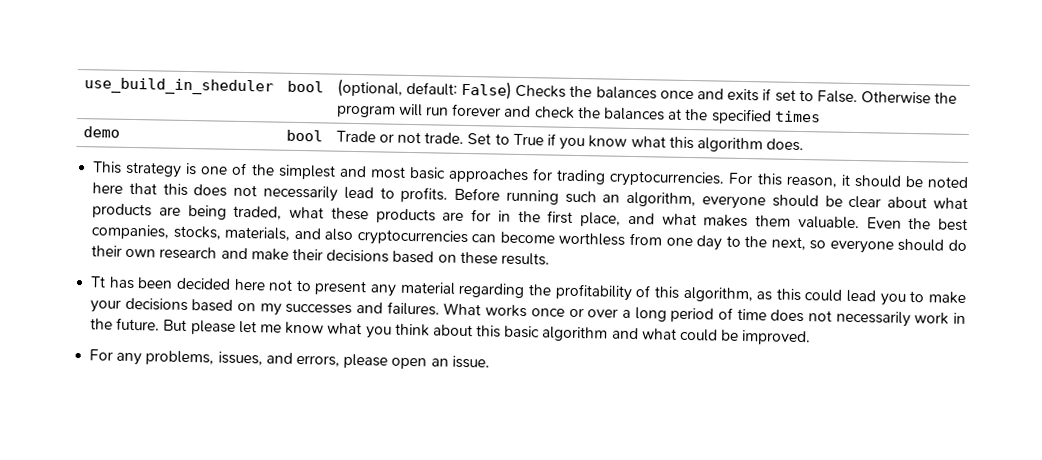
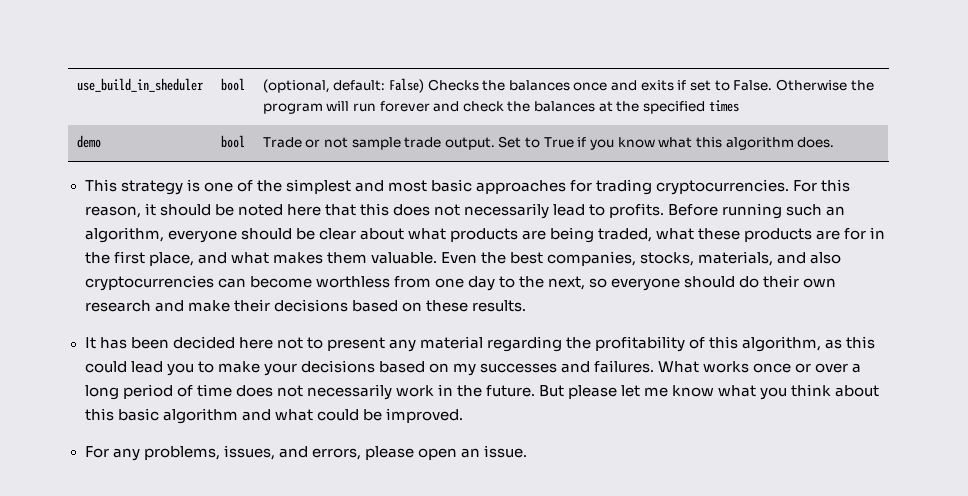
- demo | bool | Trade or not trade. Set to True if you know what this algorithm does.
+ demo | bool | Trade or not sample trade output. Set to True if you know what this algorithm does.
- Tt has been decided here not to present any material regarding the profitability of this algorithm, as this could lead you to make your decisions based on my successes and failures.
+ It has been decided here not to present any material regarding the profitability of this algorithm, as this could lead you to make your decisions based on my successes and failures.

